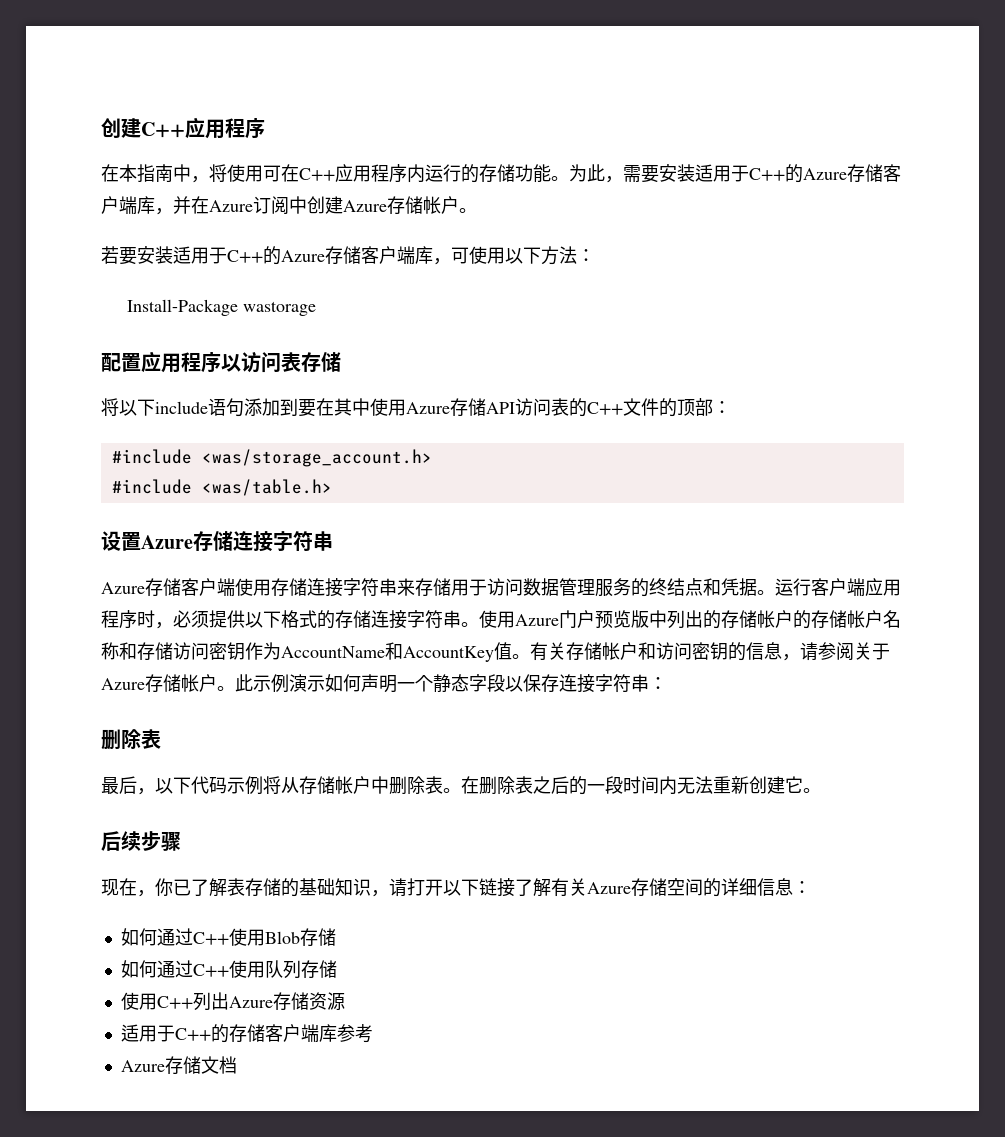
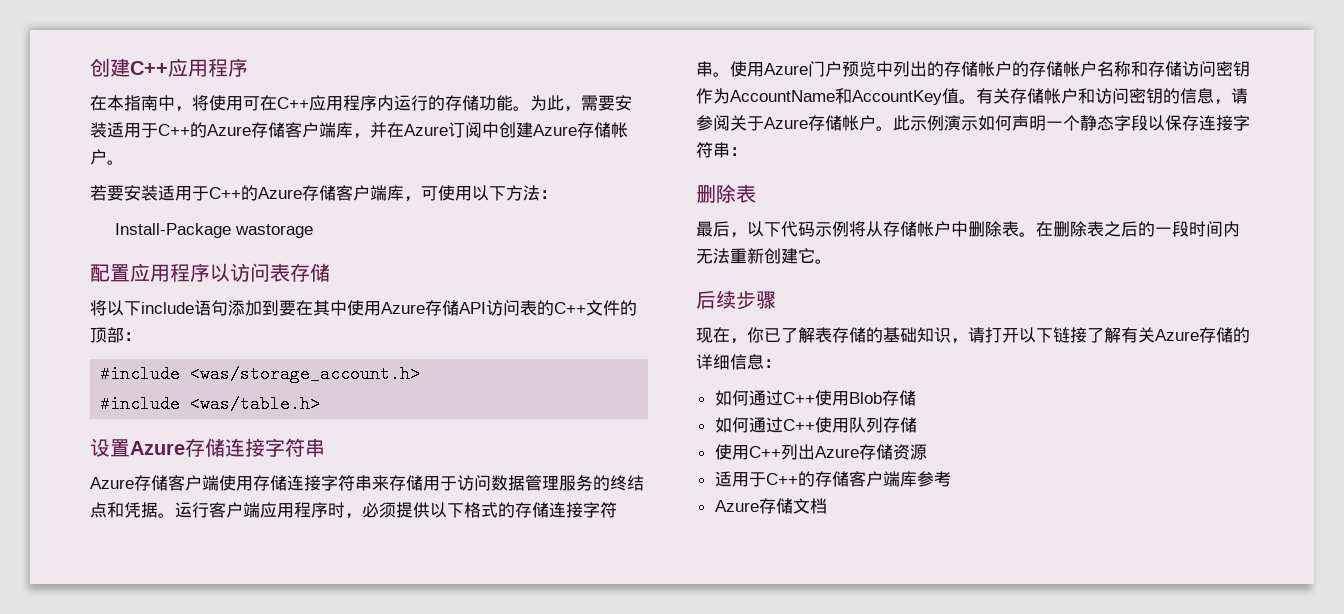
- 使用Azure门户预览版中列出的存储帐户的存储帐户名称和存储访问密钥作为AccountName和AccountKey值。
+ 使用Azure门户预览中列出的存储帐户的存储帐户名称和存储访问密钥作为AccountName和AccountKey值。
- 现在，你已了解表存储的基础知识，请打开以下链接了解有关Azure存储空间的详细信息：
+ 现在，你已了解表存储的基础知识，请打开以下链接了解有关Azure存储的详细信息：

